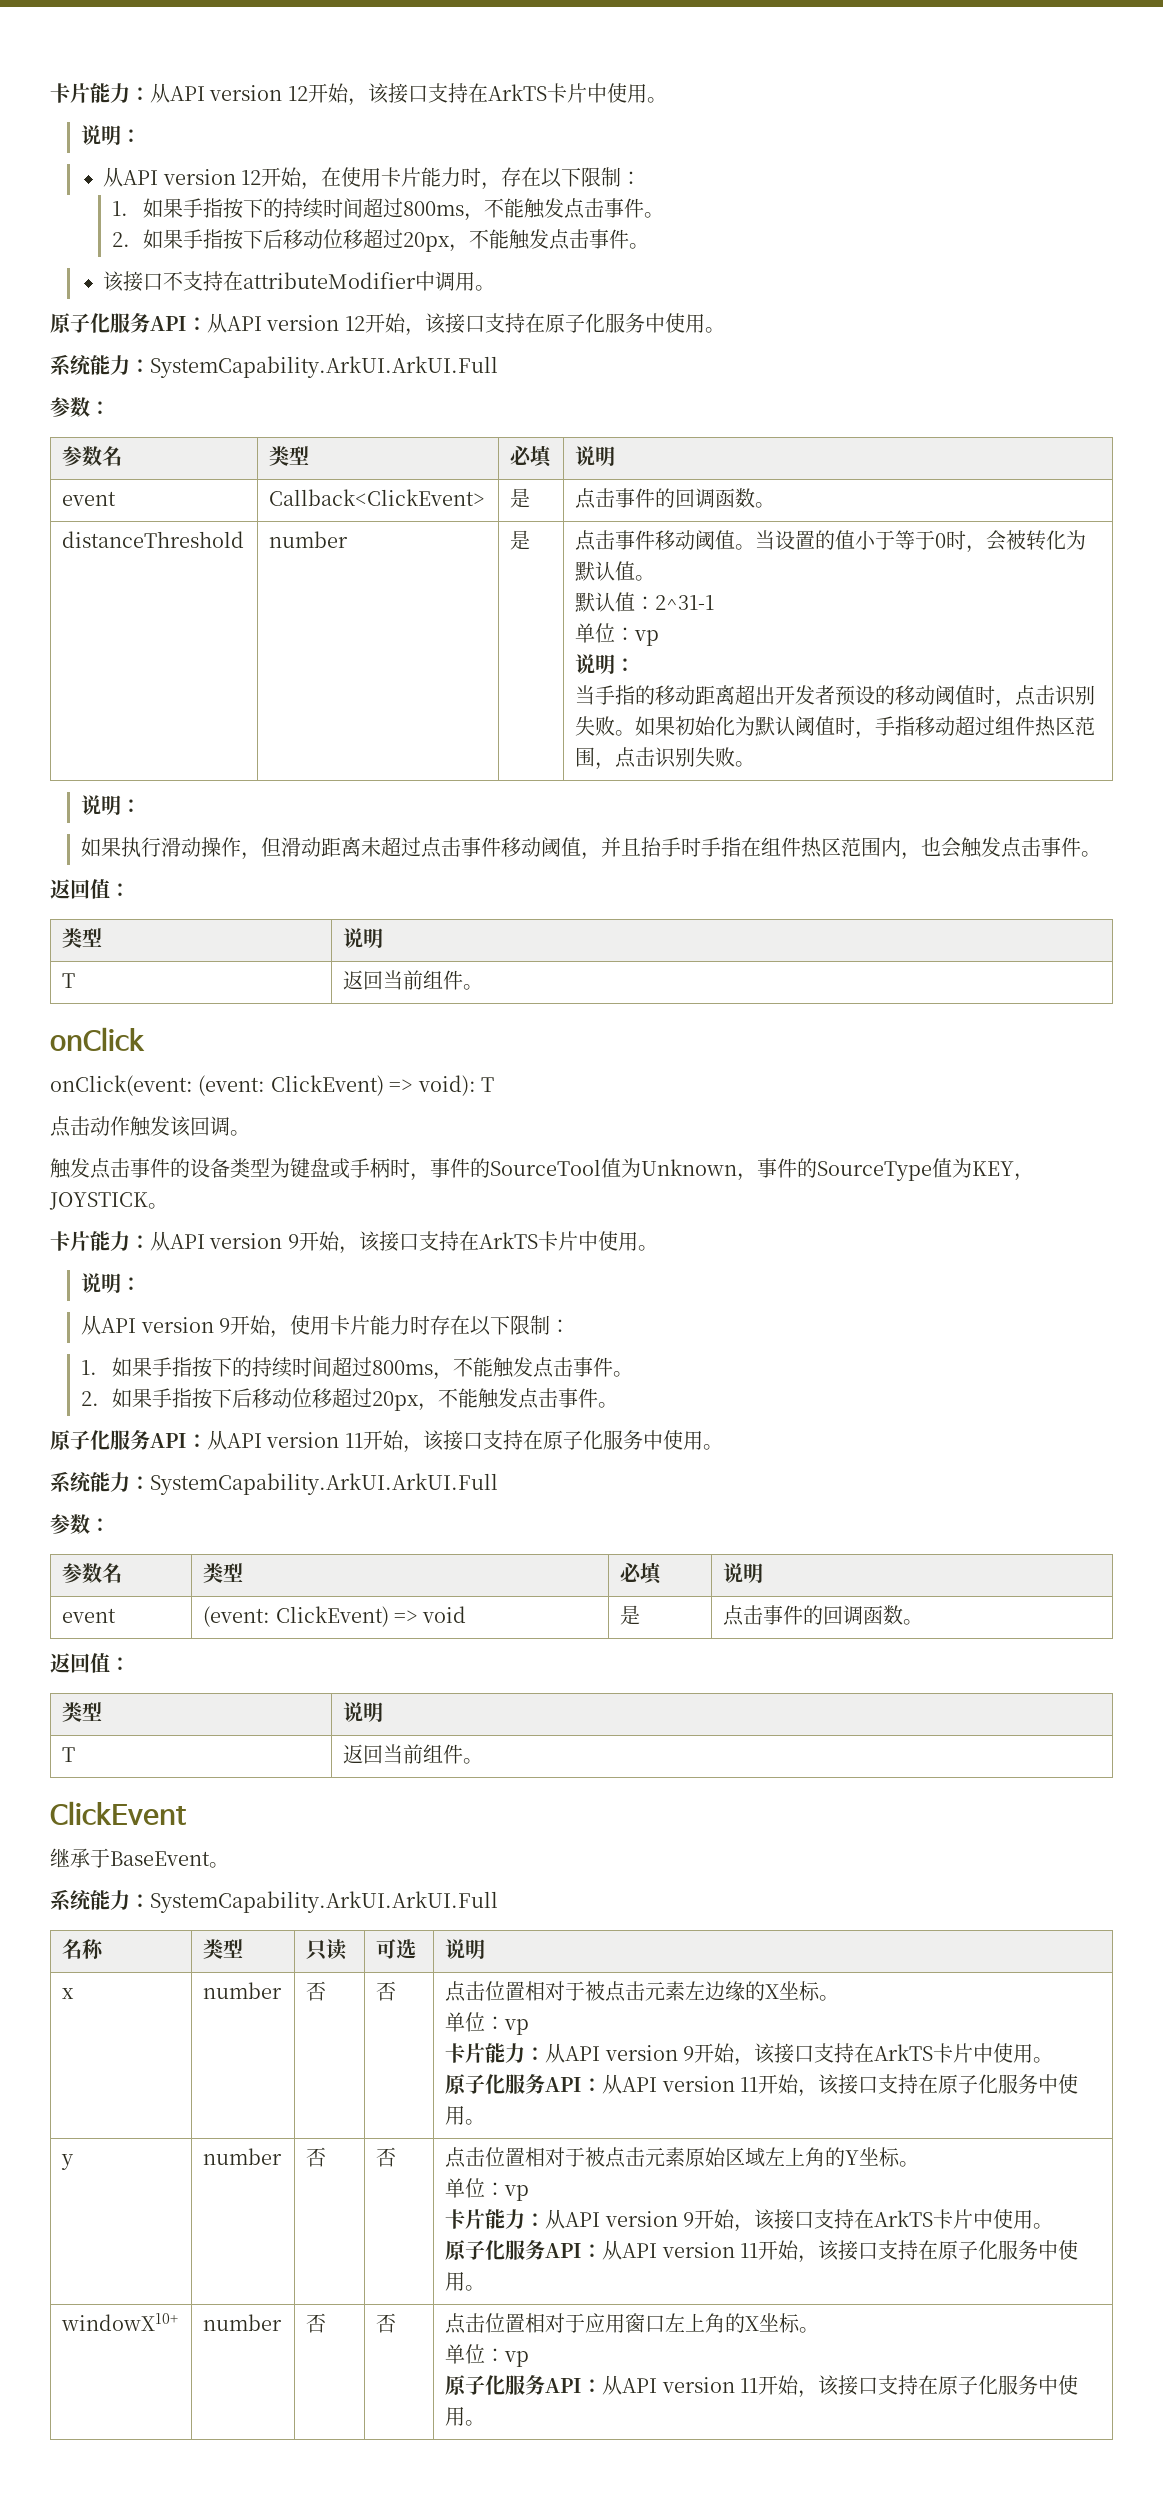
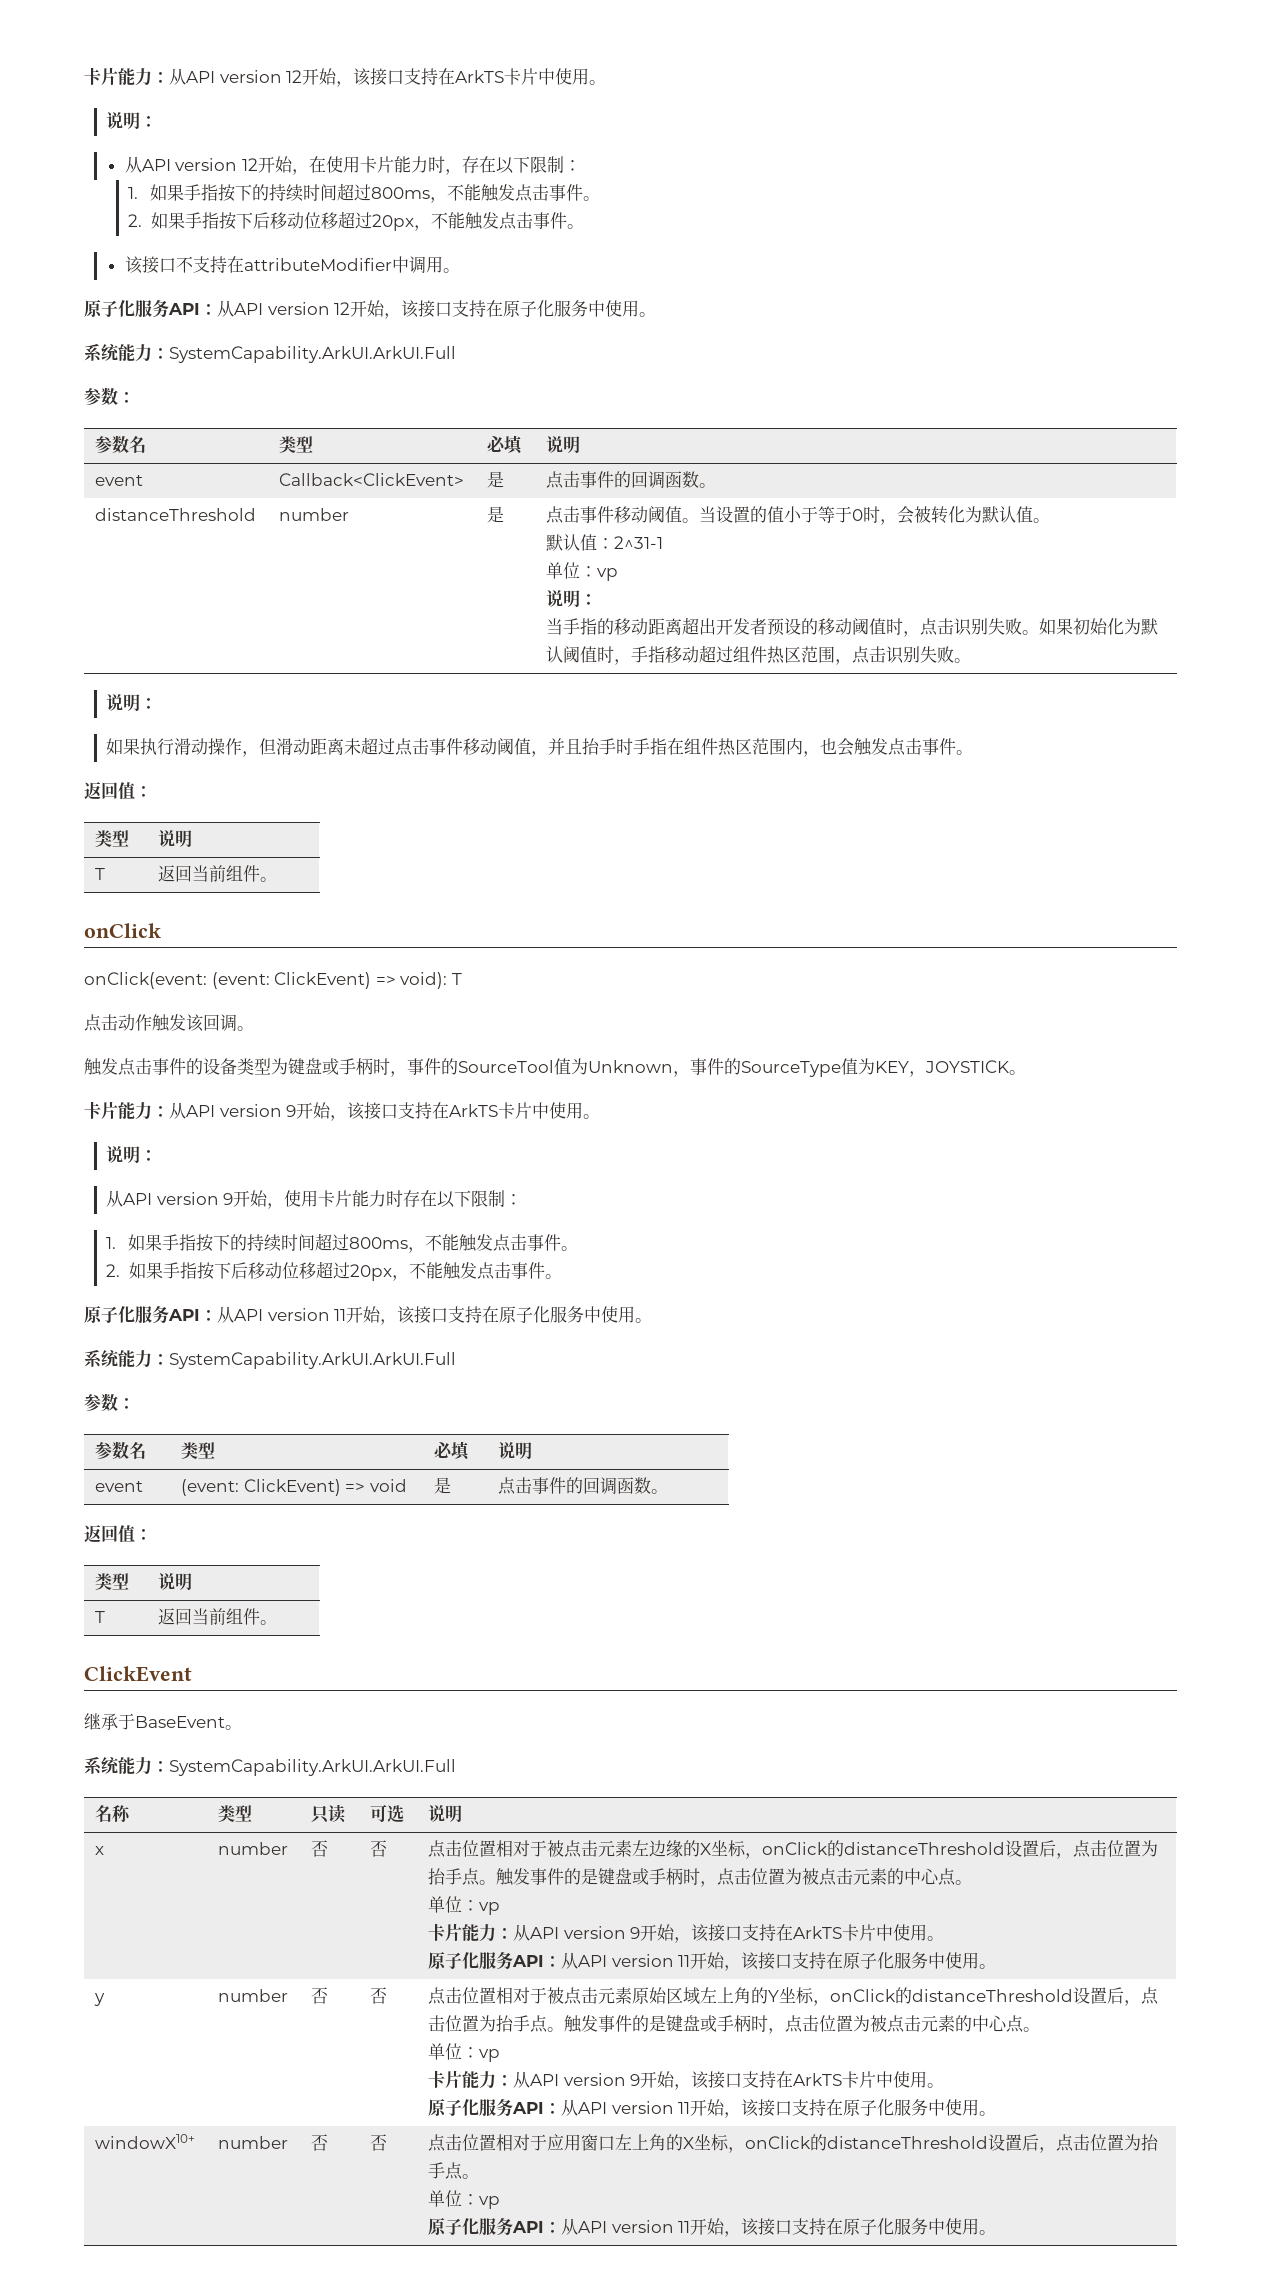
- 点击位置相对于被点击元素左边缘的X坐标。
+ 点击位置相对于被点击元素左边缘的X坐标，onClick的distanceThreshold设置后，点击位置为抬手点。触发事件的是键盘或手柄时，点击位置为被点击元素的中心点。
- 点击位置相对于被点击元素原始区域左上角的Y坐标。
+ 点击位置相对于被点击元素原始区域左上角的Y坐标，onClick的distanceThreshold设置后，点击位置为抬手点。触发事件的是键盘或手柄时，点击位置为被点击元素的中心点。
- 点击位置相对于应用窗口左上角的X坐标。
+ 点击位置相对于应用窗口左上角的X坐标，onClick的distanceThreshold设置后，点击位置为抬手点。

